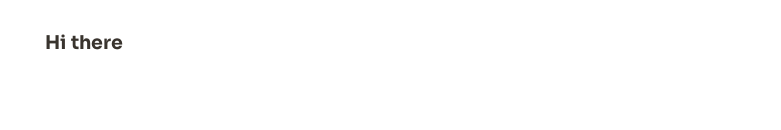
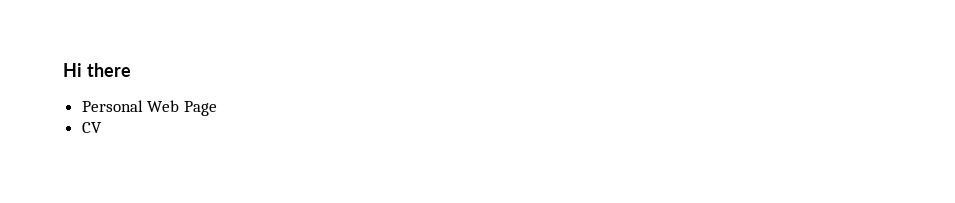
+ Personal Web Page
+ CV

